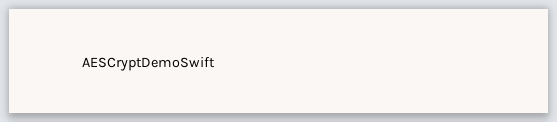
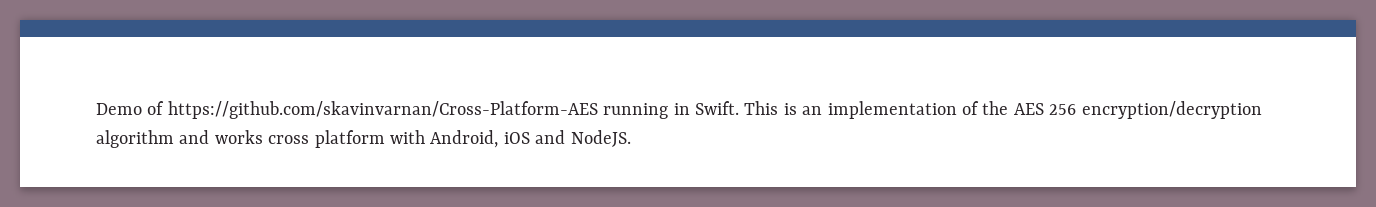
- AESCryptDemoSwift
+ Demo of https://github.com/skavinvarnan/Cross-Platform-AES running in Swift. This is an implementation of the AES 256 encryption/decryption algorithm and works cross platform with Android, iOS and NodeJS.

